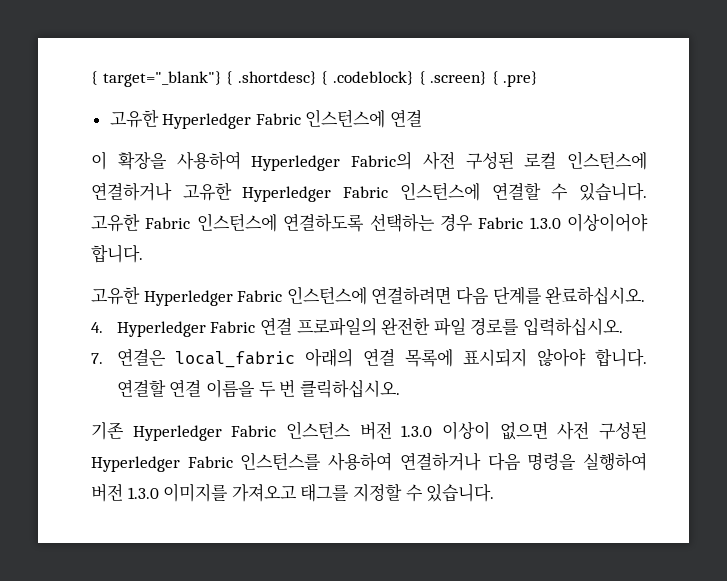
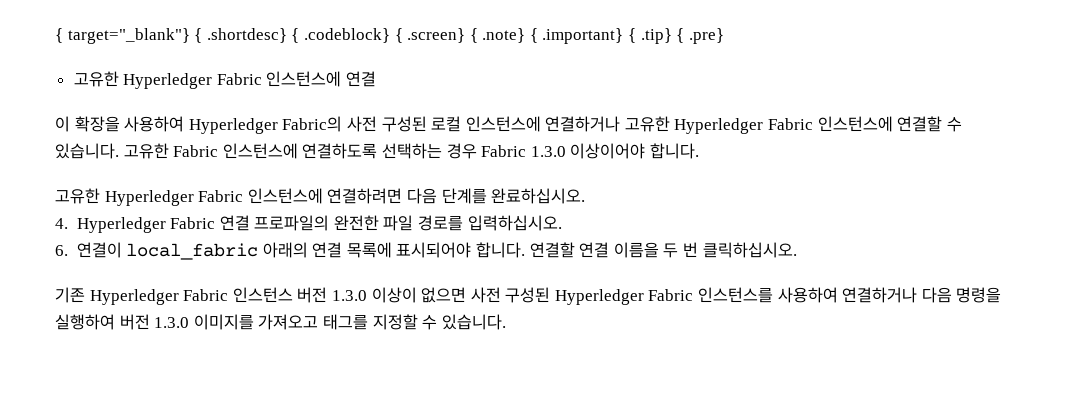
- { target="_blank"} { .shortdesc} { .codeblock} { .screen} { .pre}
+ { target="_blank"} { .shortdesc} { .codeblock} { .screen} { .note} { .important} { .tip} { .pre}
- 7. 연결은 local_fabric 아래의 연결 목록에 표시되지 않아야 합니다.
+ 6. 연결이 local_fabric 아래의 연결 목록에 표시되어야 합니다.

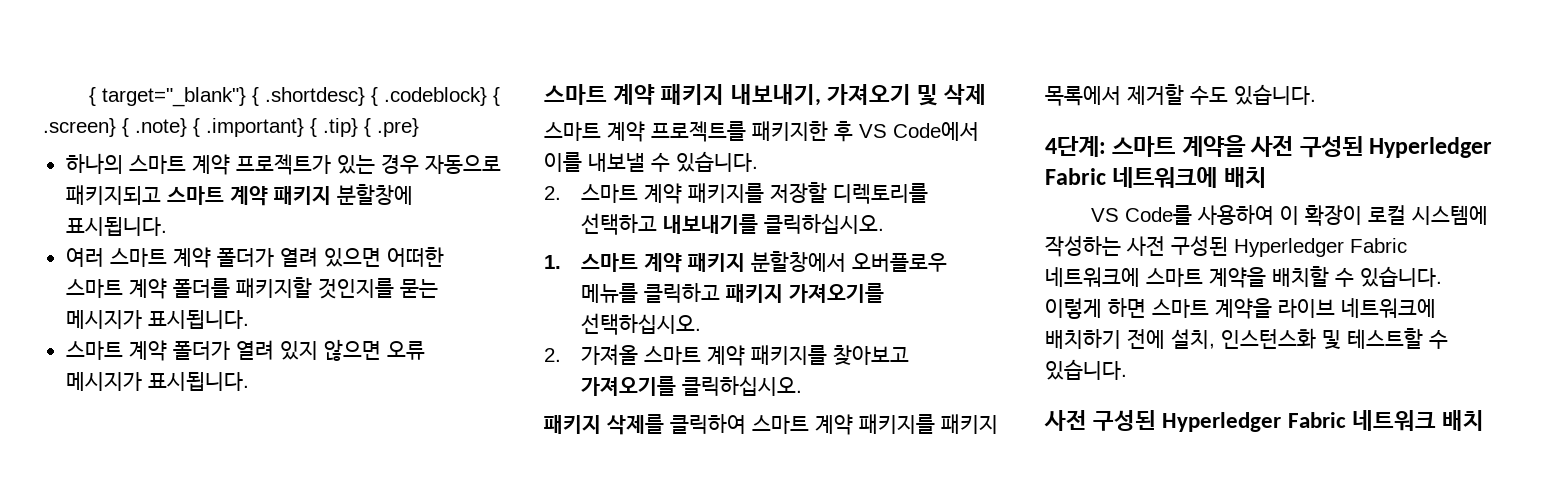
- 고유한 Hyperledger Fabric 인스턴스에 연결
- 이 확장을 사용하여 Hyperledger Fabric의 사전 구성된 로컬 인스턴스에 연결하거나 고유한 Hyperledger Fabric 인스턴스에 연결할 수 있습니다. 고유한 Fabric 인스턴스에 연결하도록 선택하는 경우 Fabric 1.3.0 이상이어야 합니다.
- 고유한 Hyperledger Fabric 인스턴스에 연결하려면 다음 단계를 완료하십시오.
- 4. Hyperledger Fabric 연결 프로파일의 완전한 파일 경로를 입력하십시오.
- 6. 연결이 local_fabric 아래의 연결 목록에 표시되어야 합니다. 연결할 연결 이름을 두 번 클릭하십시오.
- 기존 Hyperledger Fabric 인스턴스 버전 1.3.0 이상이 없으면 사전 구성된 Hyperledger Fabric 인스턴스를 사용하여 연결하거나 다음 명령을 실행하여 버전 1.3.0 이미지를 가져오고 태그를 지정할 수 있습니다.
+ 하나의 스마트 계약 프로젝트가 있는 경우 자동으로 패키지되고 스마트 계약 패키지 분할창에 표시됩니다.
+ 여러 스마트 계약 폴더가 열려 있으면 어떠한 스마트 계약 폴더를 패키지할 것인지를 묻는 메시지가 표시됩니다.
+ 스마트 계약 폴더가 열려 있지 않으면 오류 메시지가 표시됩니다.
+ 스마트 계약 패키지 내보내기, 가져오기 및 삭제
+ 스마트 계약 프로젝트를 패키지한 후 VS Code에서 이를 내보낼 수 있습니다.
+ 2. 스마트 계약 패키지를 저장할 디렉토리를 선택하고 내보내기를 클릭하십시오.
+ 1. 스마트 계약 패키지 분할창에서 오버플로우 메뉴를 클릭하고 패키지 가져오기를 선택하십시오.
+ 2. 가져올 스마트 계약 패키지를 찾아보고 가져오기를 클릭하십시오.
+ 패키지 삭제를 클릭하여 스마트 계약 패키지를 패키지 목록에서 제거할 수도 있습니다.
+ 4단계: 스마트 계약을 사전 구성된 Hyperledger Fabric 네트워크에 배치
+ VS Code를 사용하여 이 확장이 로컬 시스템에 작성하는 사전 구성된 Hyperledger Fabric 네트워크에 스마트 계약을 배치할 수 있습니다. 이렇게 하면 스마트 계약을 라이브 네트워크에 배치하기 전에 설치, 인스턴스화 및 테스트할 수 있습니다.
+ 사전 구성된 Hyperledger Fabric 네트워크 배치

